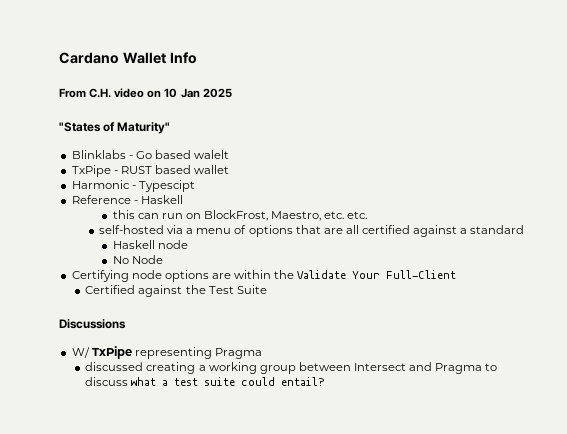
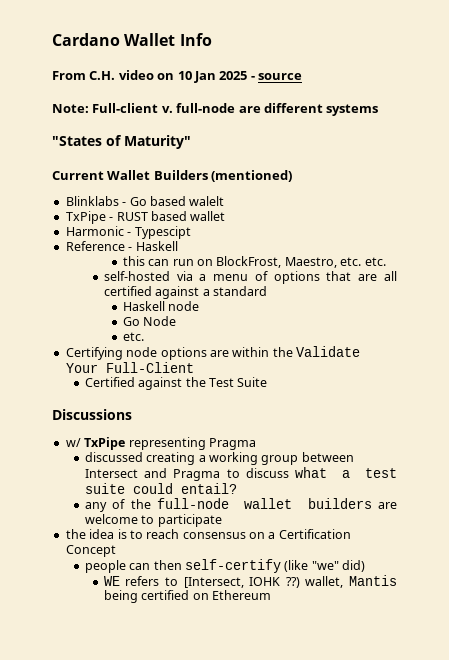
- From C.H. video on 10 Jan 2025
+ From C.H. video on 10 Jan 2025 - source
+ Note: Full-client v. full-node are different systems
+ Current Wallet Builders (mentioned)
- No Node
+ Go Node
+ etc.
- W/ TxPipe representing Pragma
+ w/ TxPipe representing Pragma
+ any of the full-node wallet builders are welcome to participate
+ the idea is to reach consensus on a Certification Concept
+ people can then self-certify (like "we" did)
+ WE refers to [Intersect, IOHK ??) wallet, Mantis being certified on Ethereum

